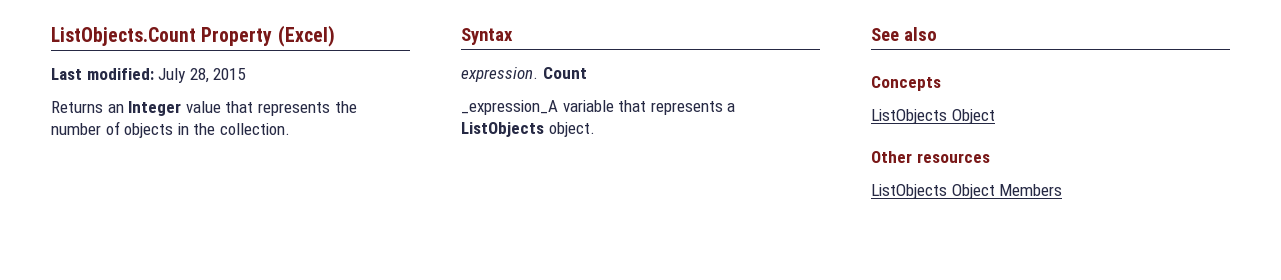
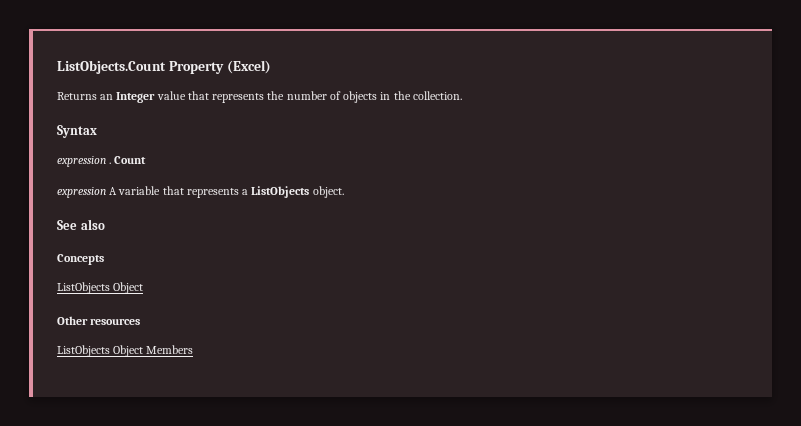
- Last modified: July 28, 2015
- expression.
+ expression .
- _expression_A variable that represents a ListObjects object.
+ expression A variable that represents a ListObjects object.

